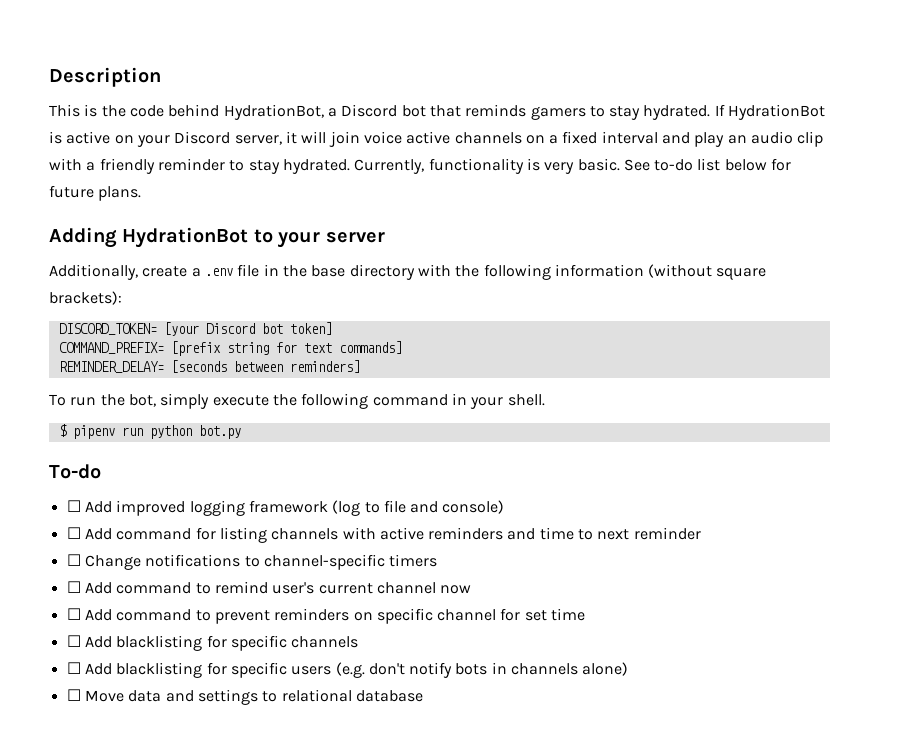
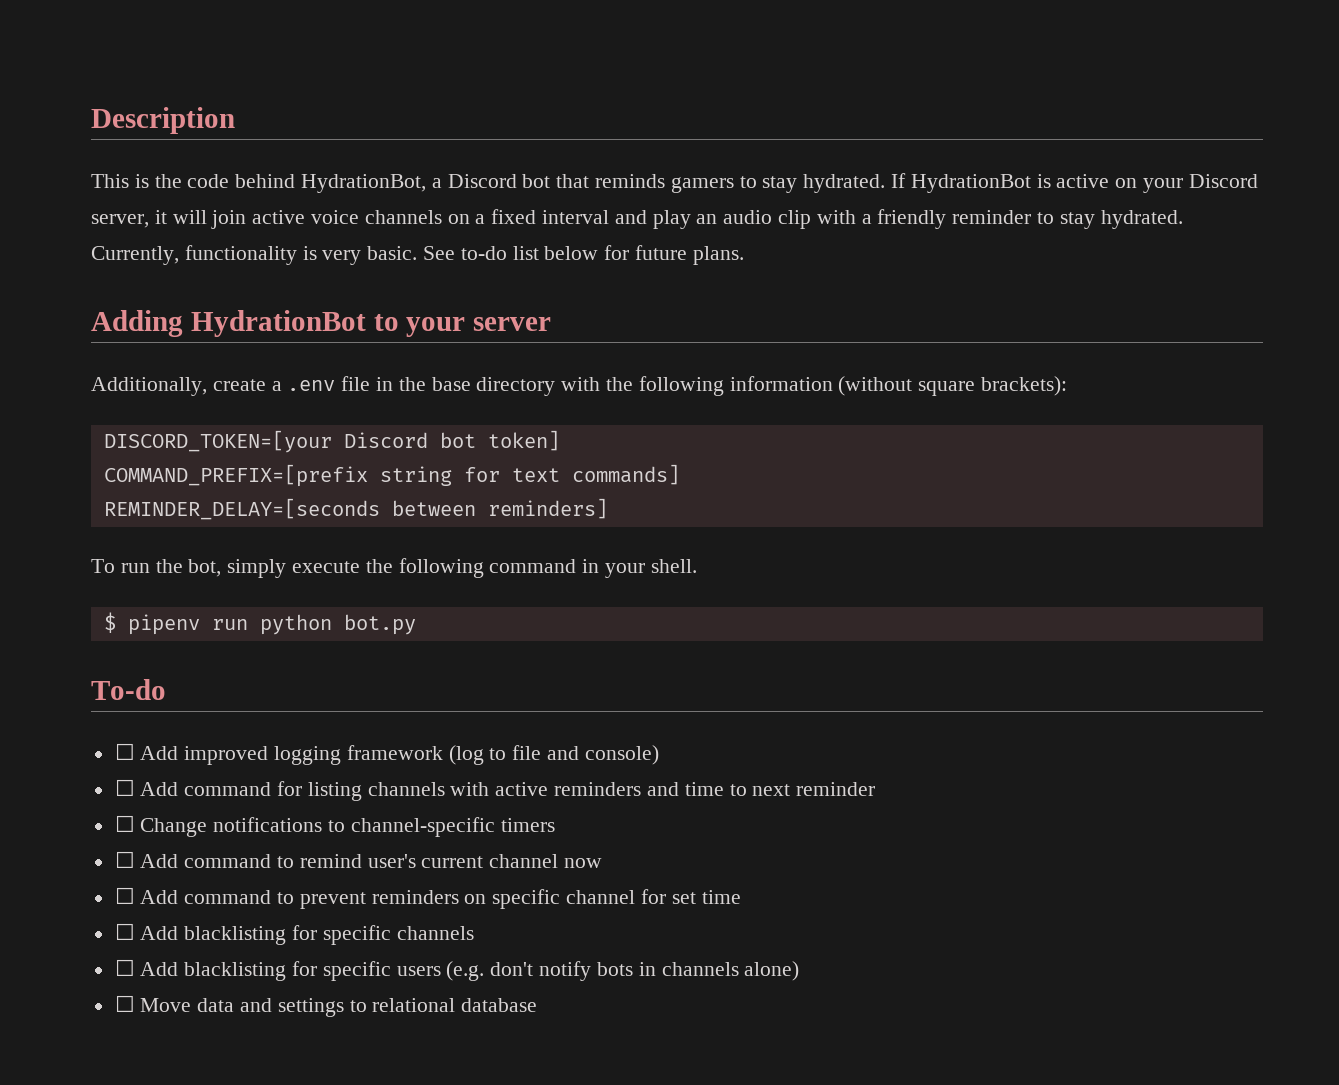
- If HydrationBot is active on your Discord server, it will join voice active channels on a fixed interval and play an audio clip with a friendly reminder to stay hydrated.
+ If HydrationBot is active on your Discord server, it will join active voice channels on a fixed interval and play an audio clip with a friendly reminder to stay hydrated.
- DISCORD_TOKEN= [your Discord bot token]
+ DISCORD_TOKEN=[your Discord bot token]
- COMMAND_PREFIX= [prefix string for text commands]
+ COMMAND_PREFIX=[prefix string for text commands]
- REMINDER_DELAY= [seconds between reminders]
+ REMINDER_DELAY=[seconds between reminders]

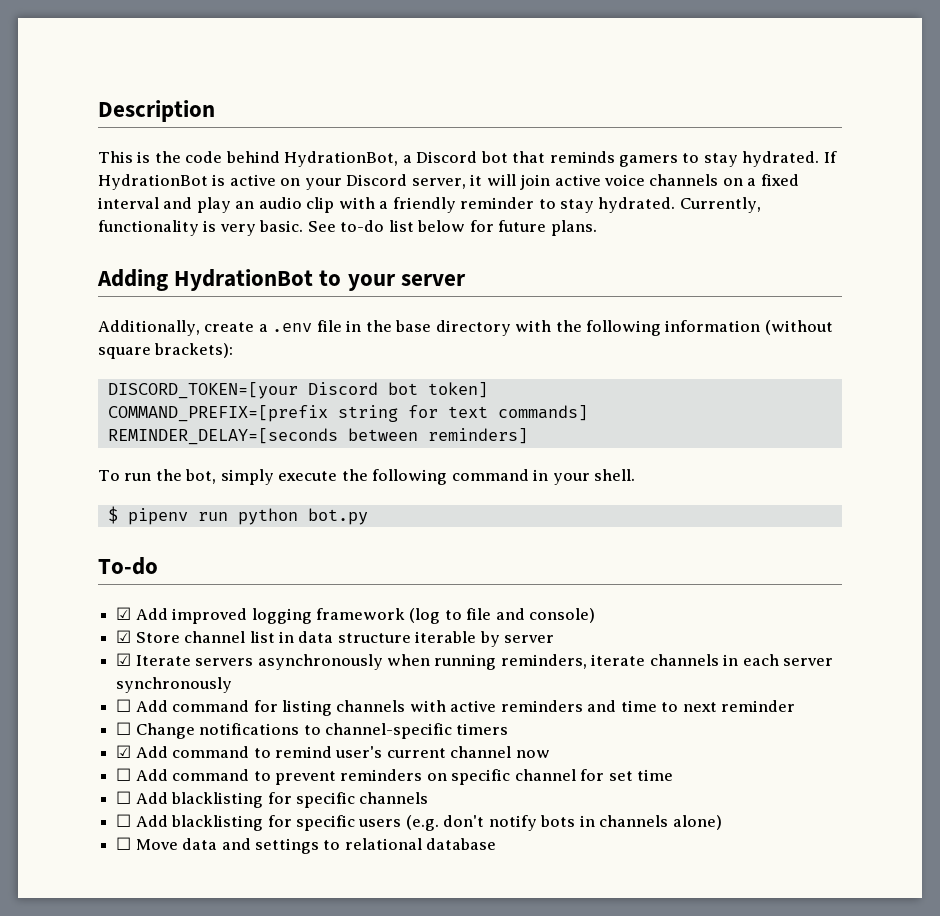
- ☐ Add improved logging framework (log to file and console)
+ ☑ Add improved logging framework (log to file and console)
+ ☑ Store channel list in data structure iterable by server
+ ☑ Iterate servers asynchronously when running reminders, iterate channels in each server synchronously
- ☐ Add command to remind user's current channel now
+ ☑ Add command to remind user's current channel now

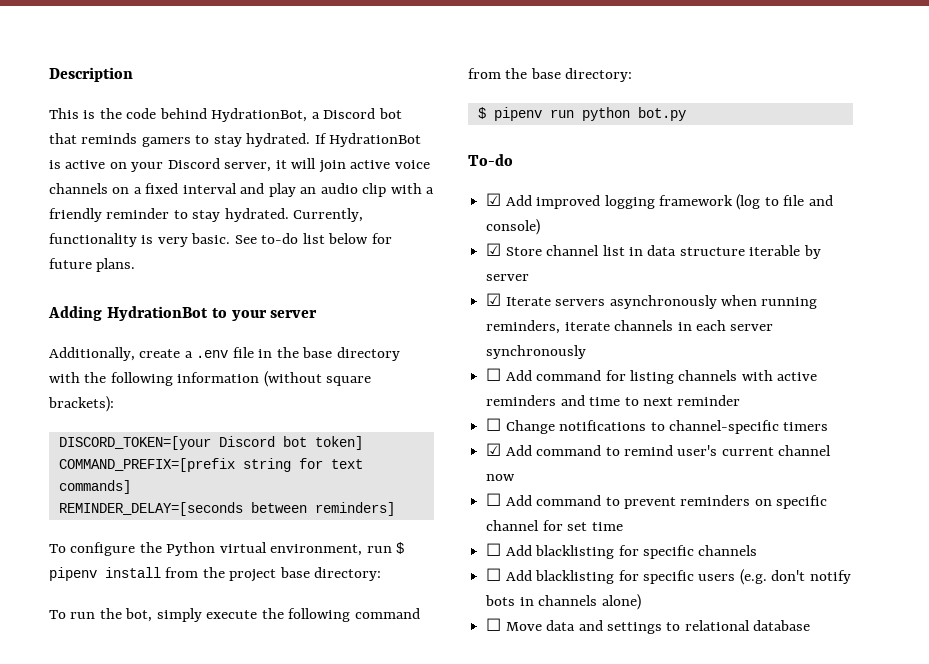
+ To configure the Python virtual environment, run $ pipenv install from the project base directory:
- To run the bot, simply execute the following command in your shell.
+ To run the bot, simply execute the following command from the base directory:

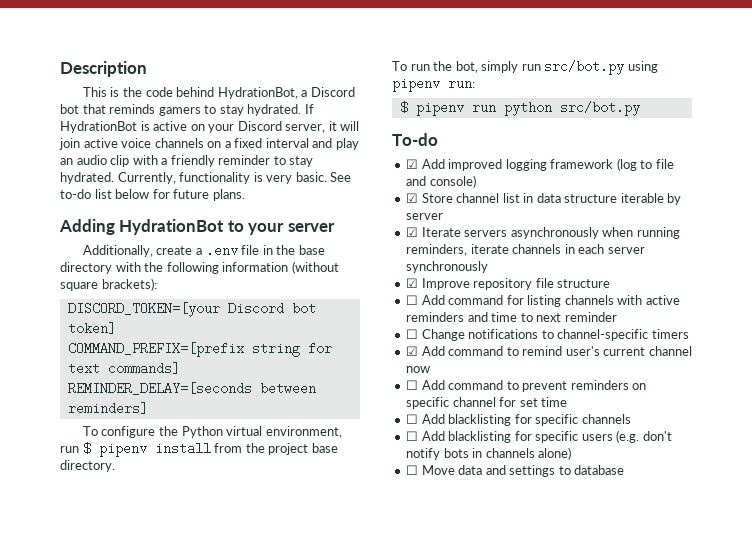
- To configure the Python virtual environment, run $ pipenv install from the project base directory:
+ To configure the Python virtual environment, run $ pipenv install from the project base directory.
- To run the bot, simply execute the following command from the base directory:
+ To run the bot, simply run src/bot.py using pipenv run:
- $ pipenv run python bot.py
+ $ pipenv run python src/bot.py
+ ☑ Improve repository file structure
- ☐ Move data and settings to relational database
+ ☐ Move data and settings to database

